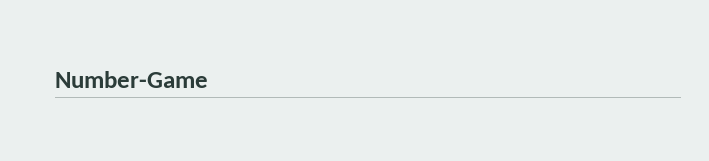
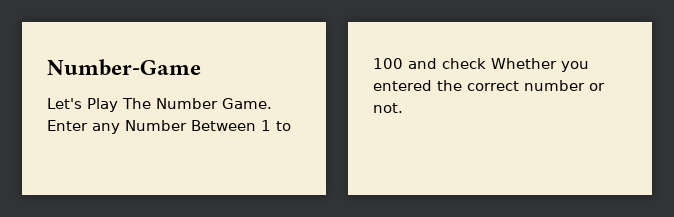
+ Let's Play The Number Game. Enter any Number Between 1 to 100 and check Whether you entered the correct number or not.

